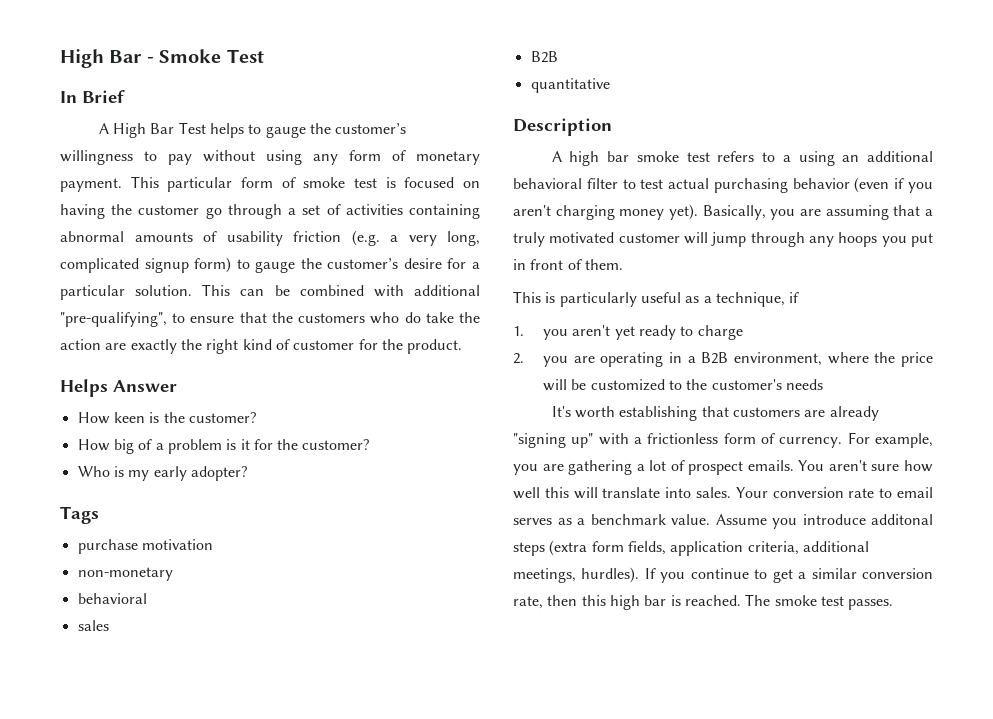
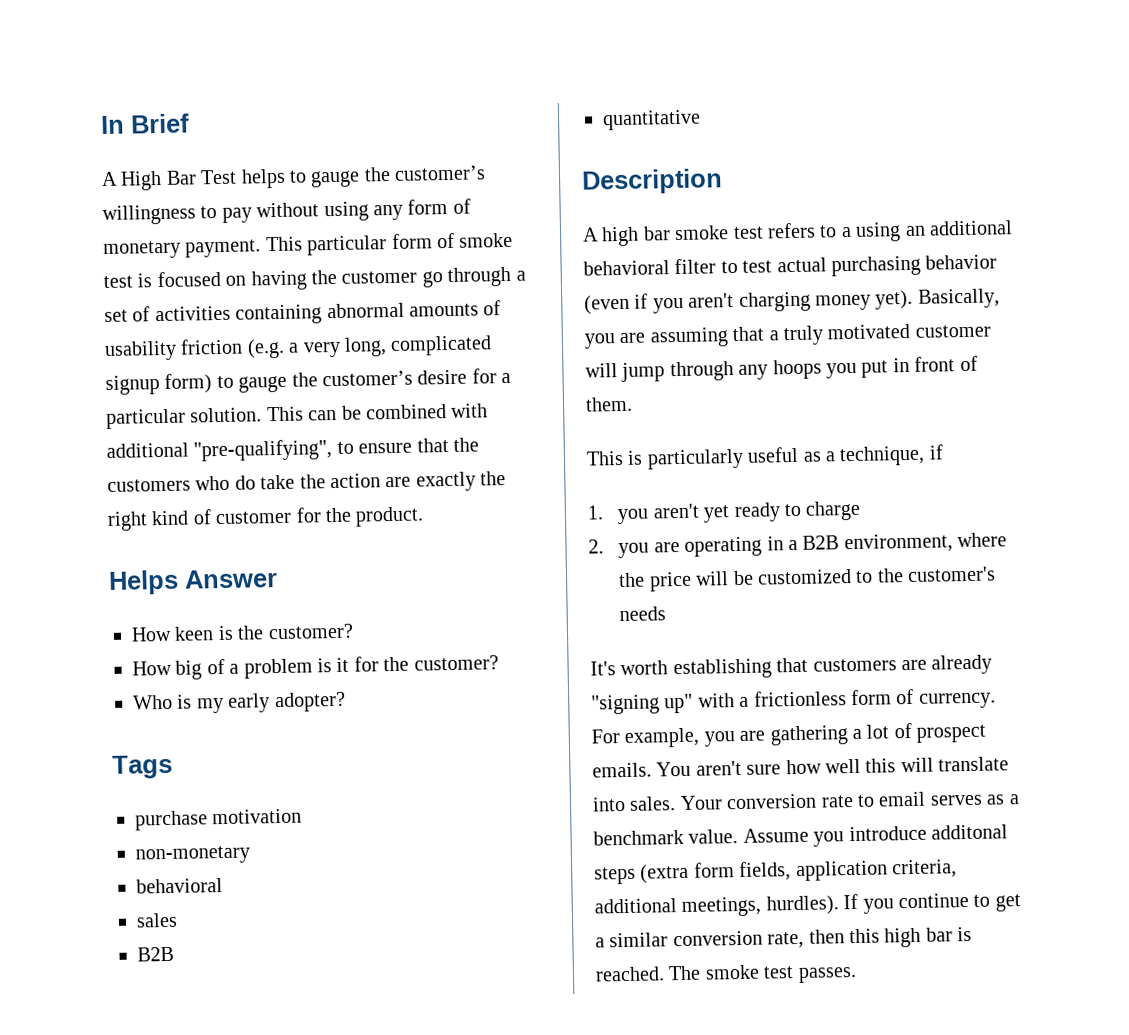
- High Bar - Smoke Test

